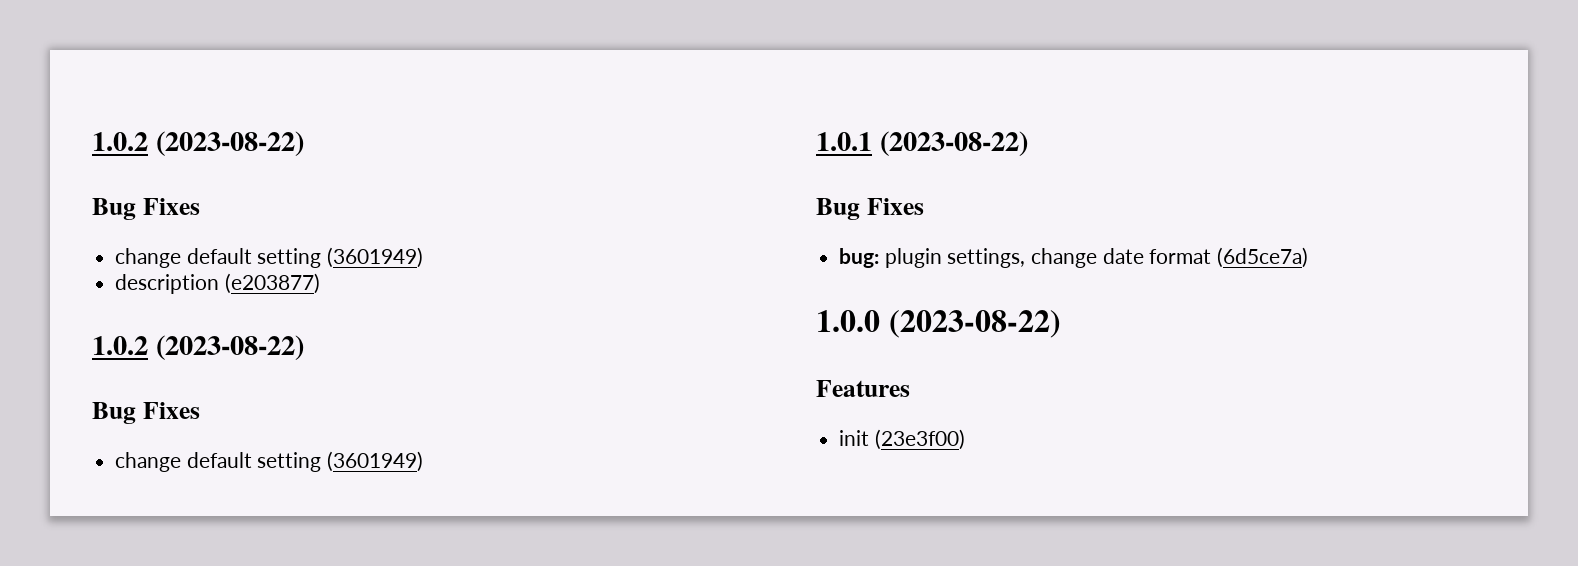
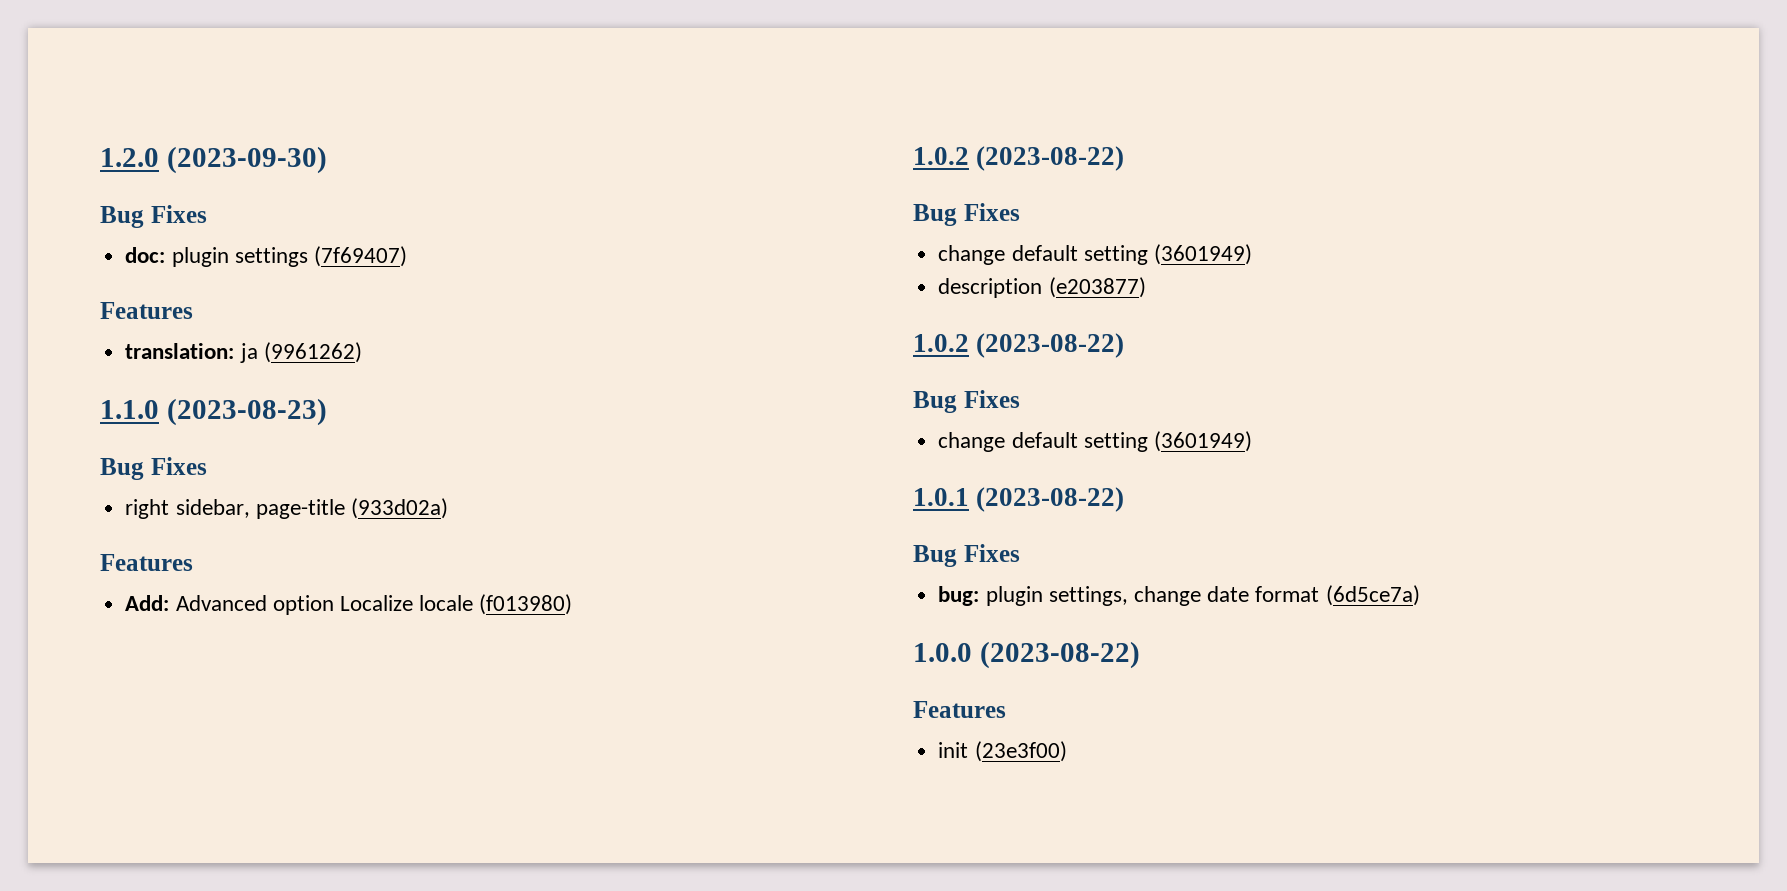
+ 1.2.0 (2023-09-30)
+ Bug Fixes
+ doc: plugin settings (7f69407)
+ Features
+ translation: ja (9961262)
+ 1.1.0 (2023-08-23)
+ Bug Fixes
+ right sidebar, page-title (933d02a)
+ Features
+ Add: Advanced option Localize locale (f013980)

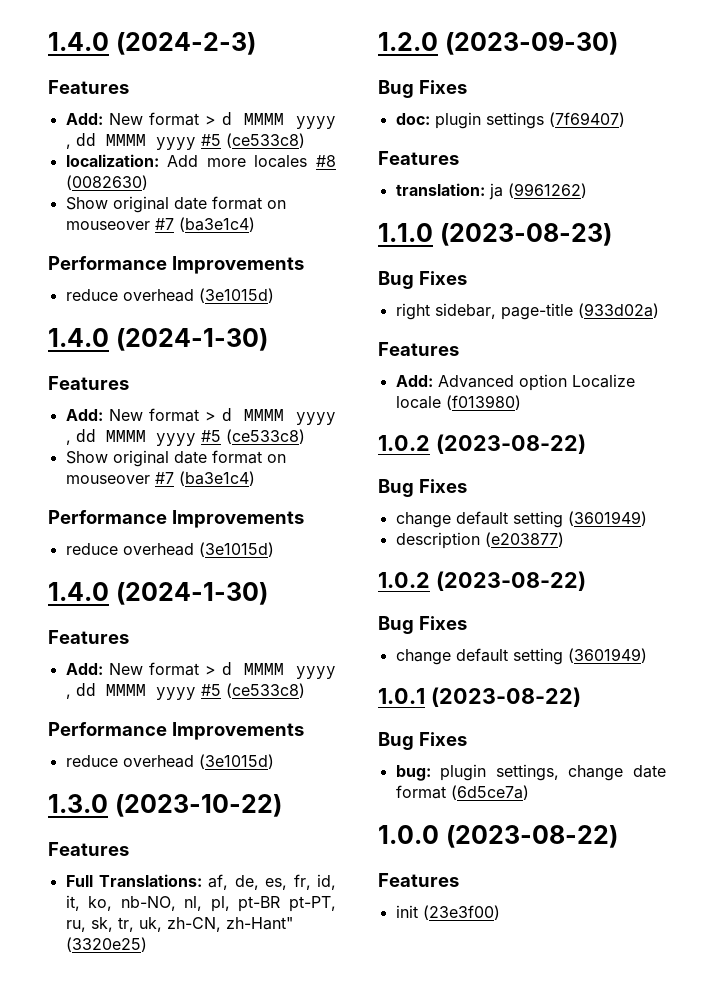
+ 1.4.0 (2024-2-3)
+ Features
+ Add: New format > d MMMM yyyy , dd MMMM yyyy #5 (ce533c8)
+ localization: Add more locales #8 (0082630)
+ Show original date format on mouseover #7 (ba3e1c4)
+ Performance Improvements
+ reduce overhead (3e1015d)
+ 1.4.0 (2024-1-30)
+ Features
+ Add: New format > d MMMM yyyy , dd MMMM yyyy #5 (ce533c8)
+ Show original date format on mouseover #7 (ba3e1c4)
+ Performance Improvements
+ reduce overhead (3e1015d)
+ 1.4.0 (2024-1-30)
+ Features
+ Add: New format > d MMMM yyyy , dd MMMM yyyy #5 (ce533c8)
+ Performance Improvements
+ reduce overhead (3e1015d)
+ 1.3.0 (2023-10-22)
+ Features
+ Full Translations: af, de, es, fr, id, it, ko, nb-NO, nl, pl, pt-BR pt-PT, ru, sk, tr, uk, zh-CN, zh-Hant" (3320e25)

